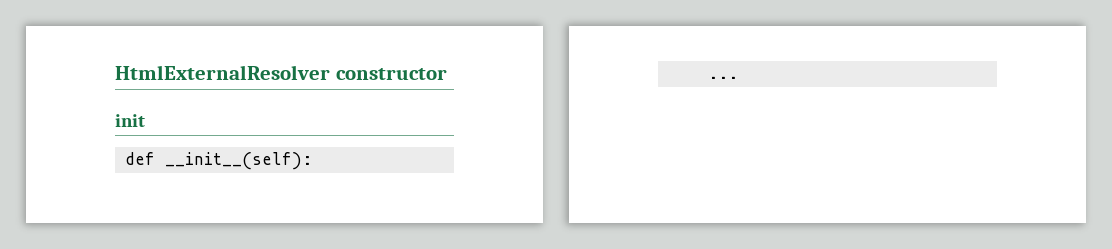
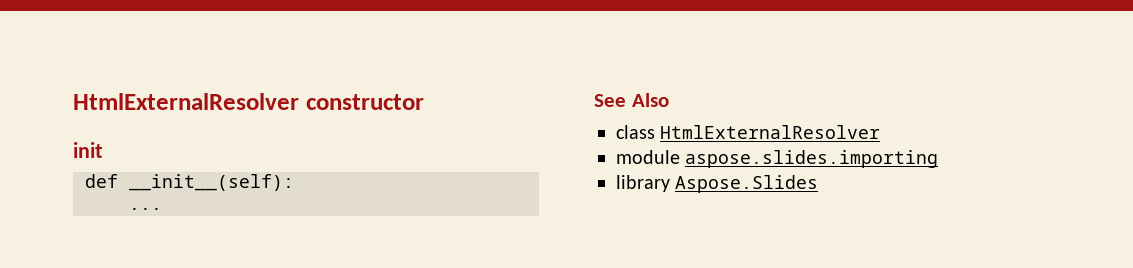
+ See Also
+ class HtmlExternalResolver
+ module aspose.slides.importing
+ library Aspose.Slides

